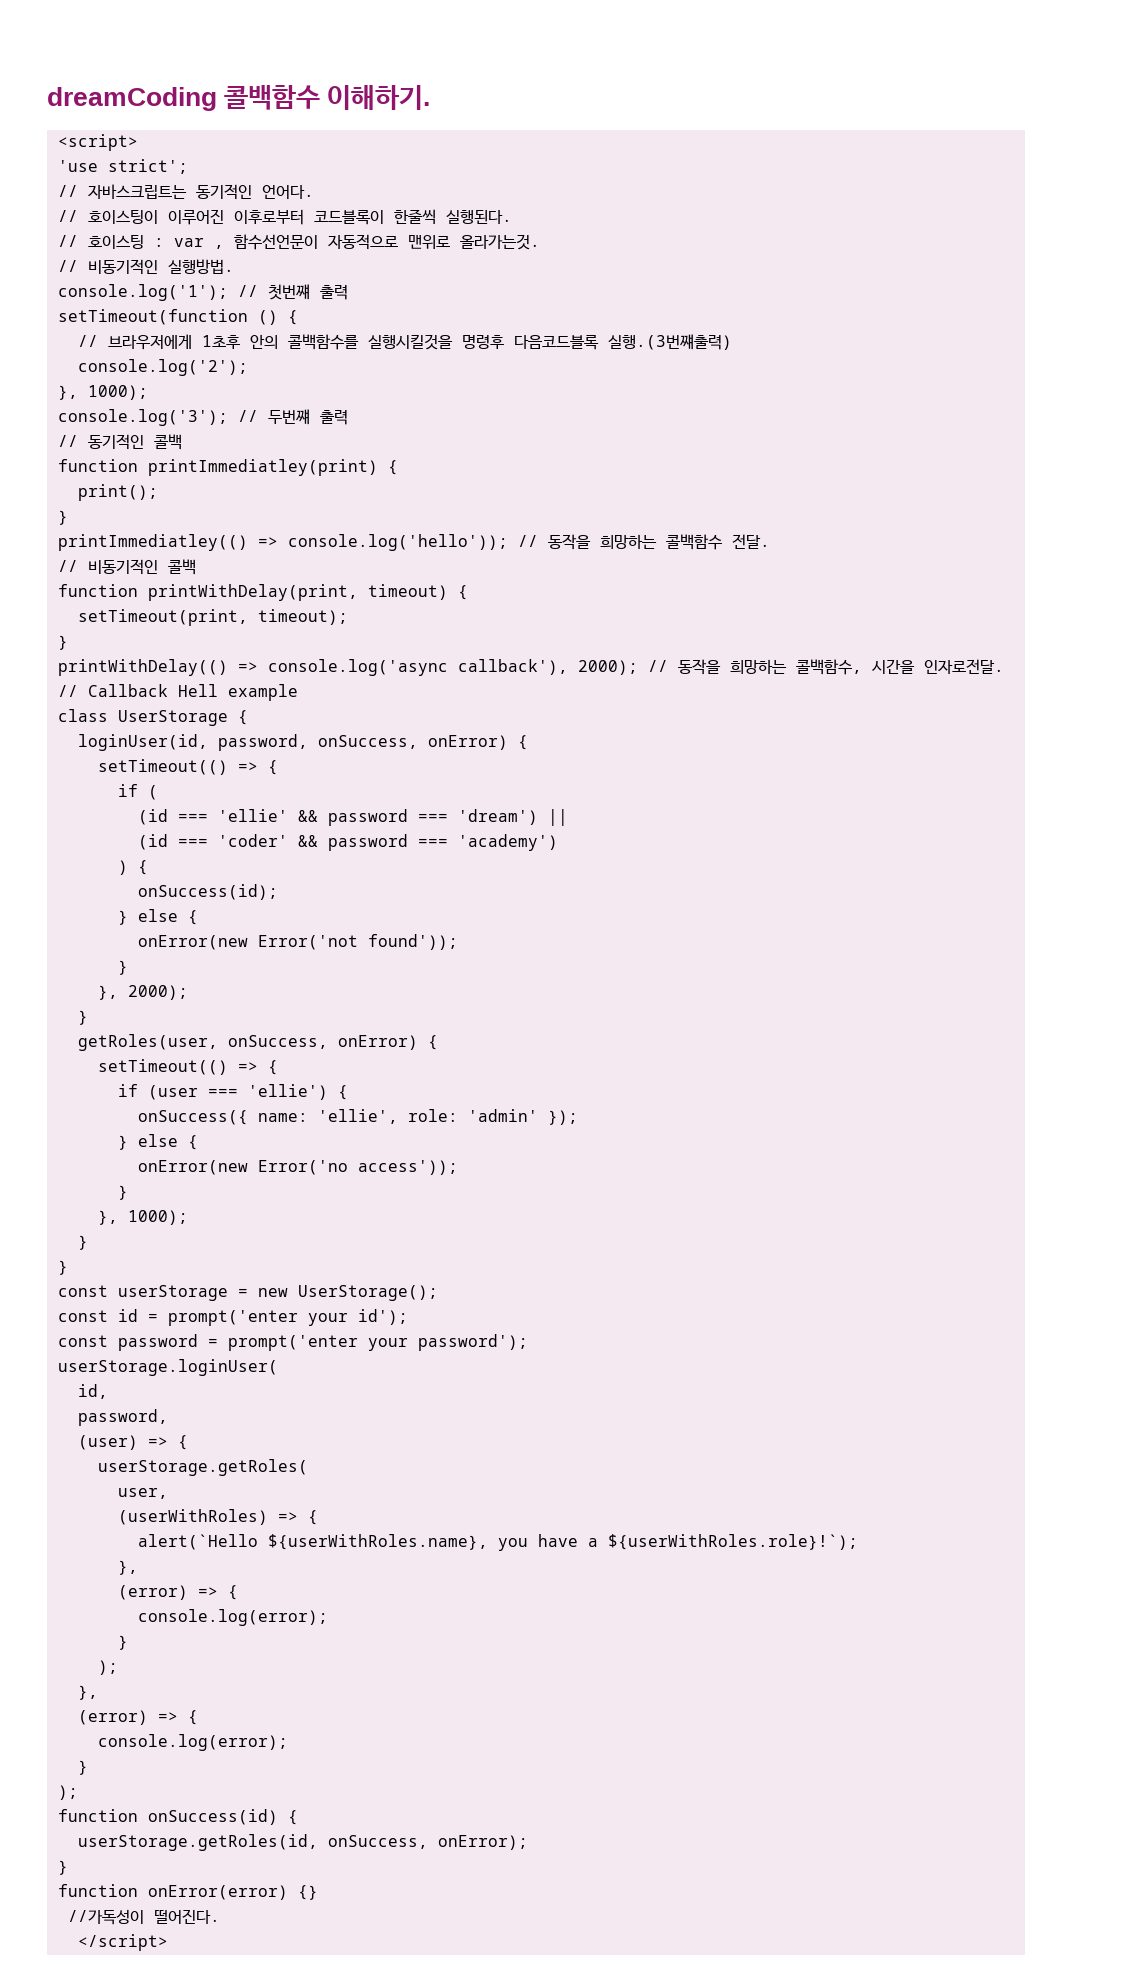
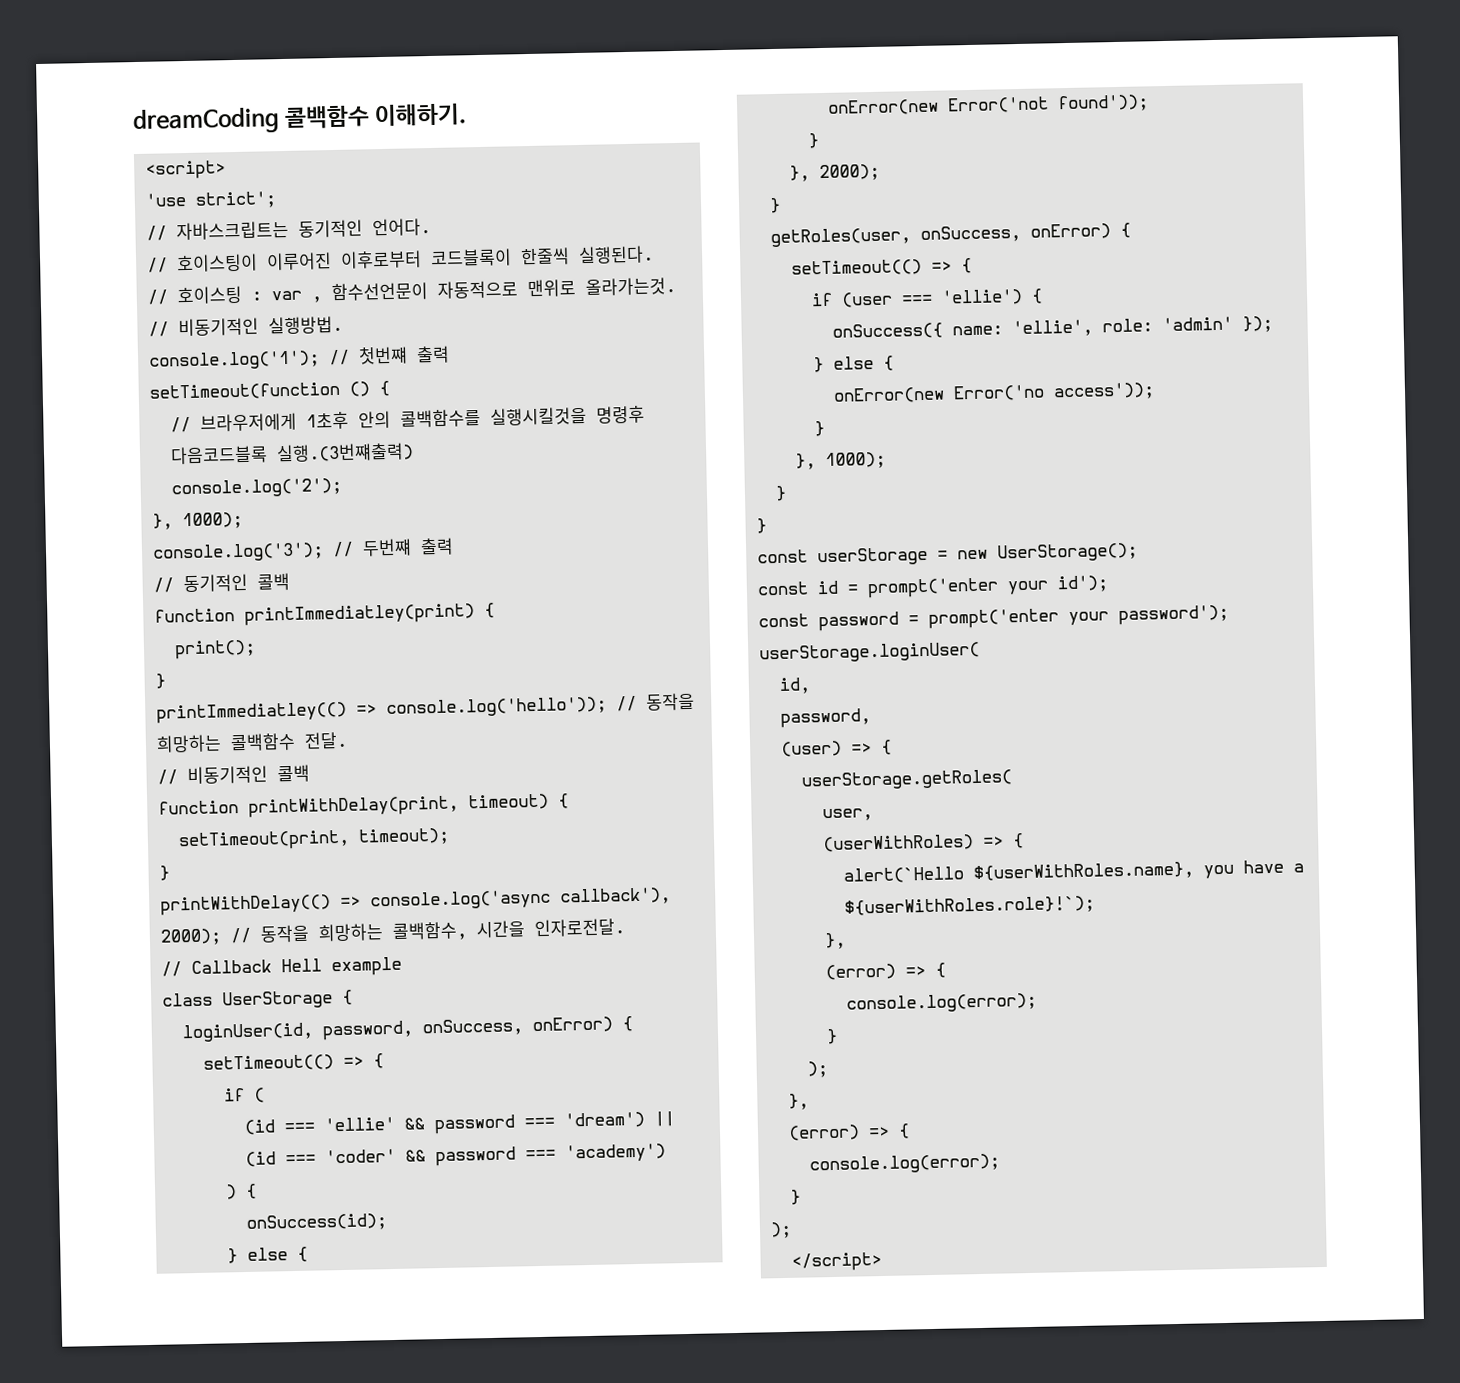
- function onSuccess(id) {
- userStorage.getRoles(id, onSuccess, onError);
- }
- function onError(error) {}
- //가독성이 떨어진다.

